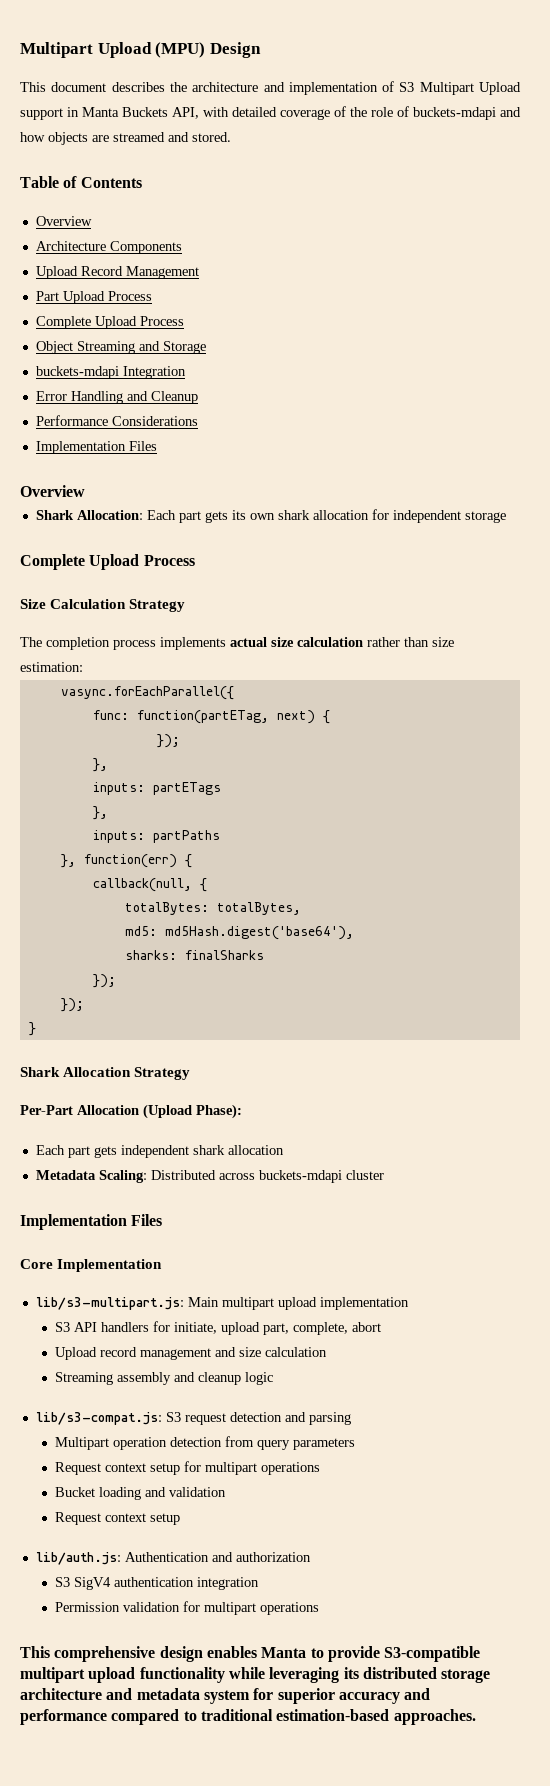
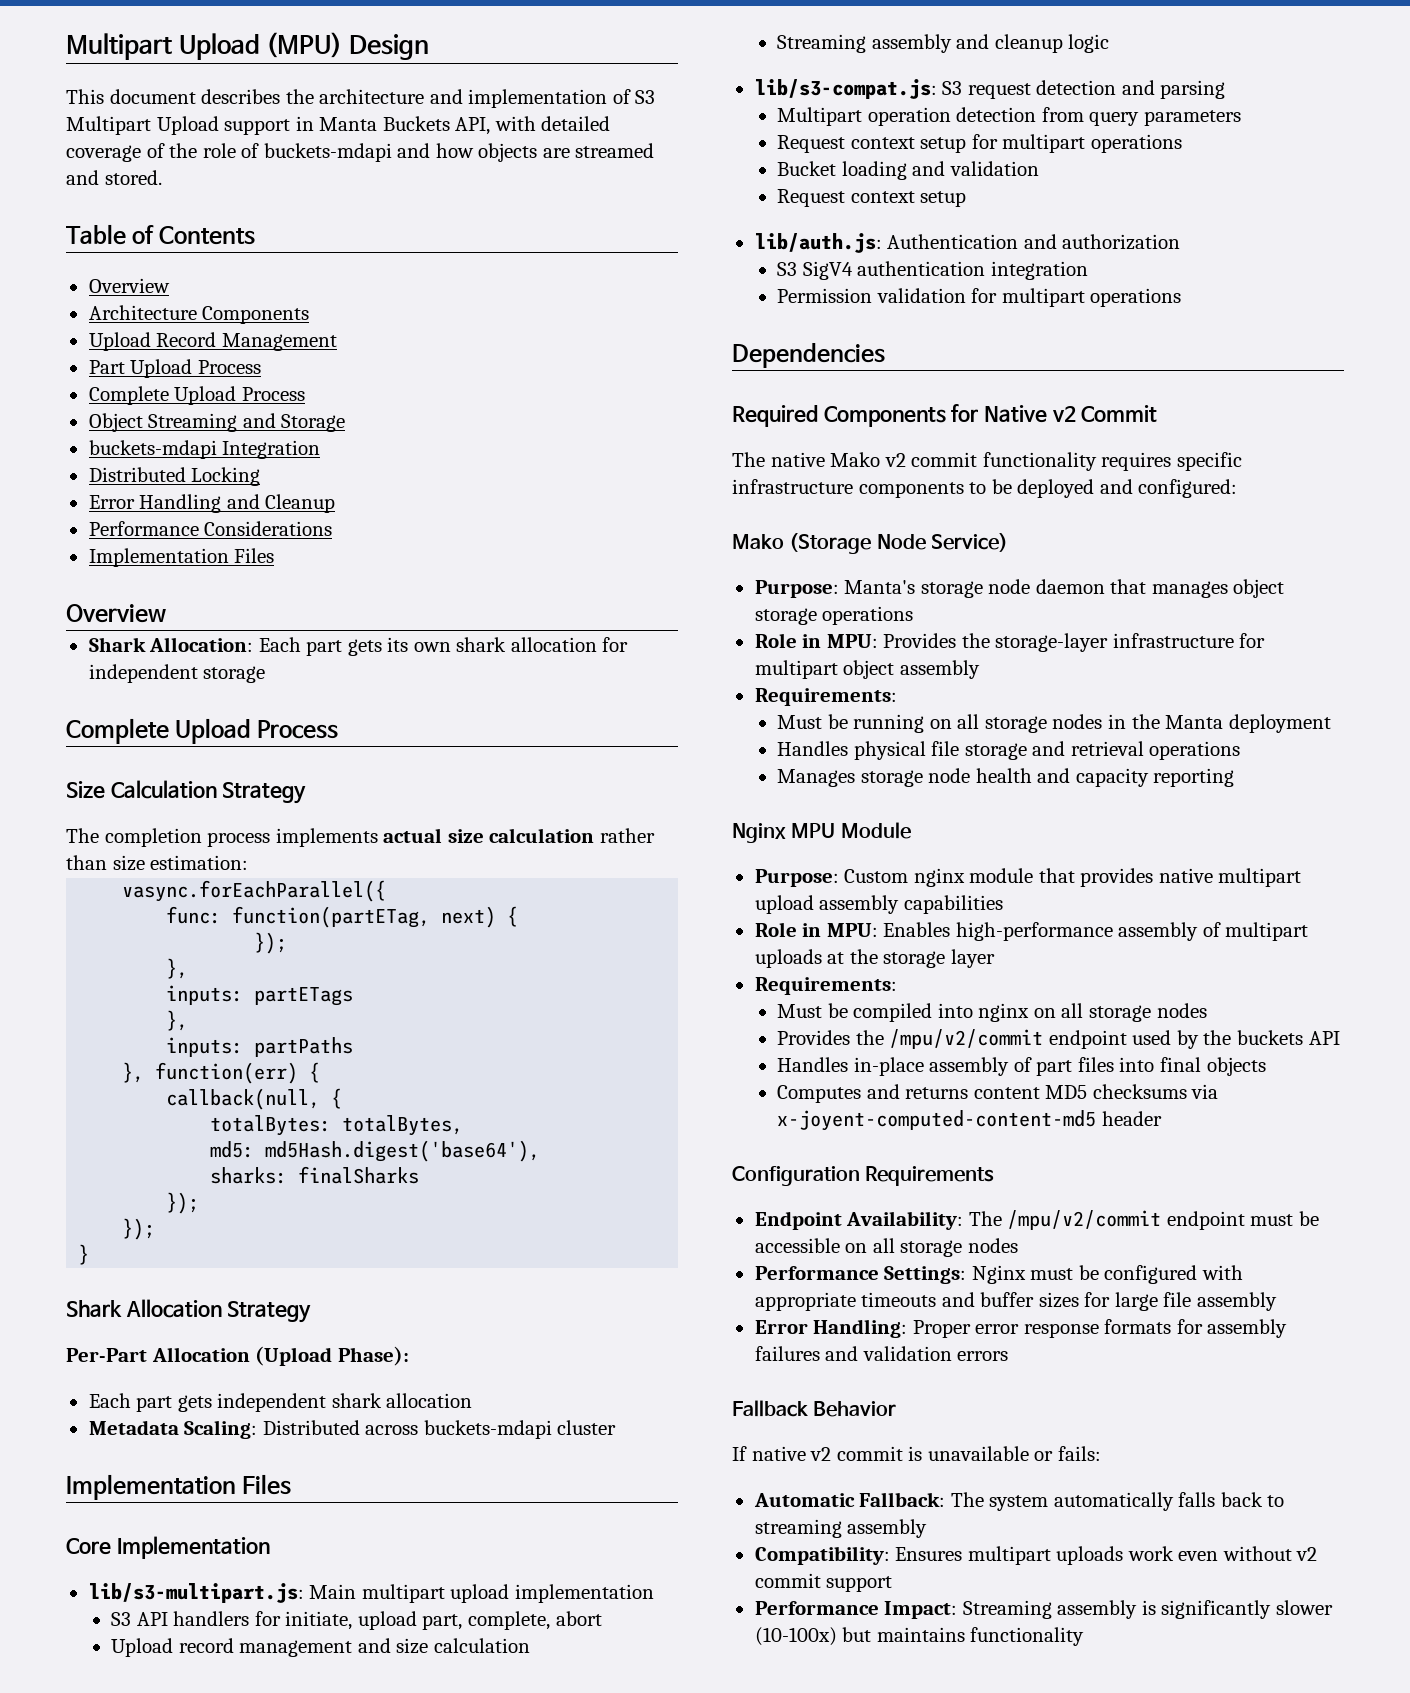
+ Distributed Locking
- This comprehensive design enables Manta to provide S3-compatible multipart upload functionality while leveraging its distributed storage architecture and metadata system for superior accuracy and performance compared to traditional estimation-based approaches.
+ Dependencies
+ Required Components for Native v2 Commit
+ The native Mako v2 commit functionality requires specific infrastructure components to be deployed and configured:
+ Mako (Storage Node Service)
+ Purpose: Manta's storage node daemon that manages object storage operations
+ Role in MPU: Provides the storage-layer infrastructure for multipart object assembly
+ Requirements:
+ Must be running on all storage nodes in the Manta deployment
+ Handles physical file storage and retrieval operations
+ Manages storage node health and capacity reporting
+ Nginx MPU Module
+ Purpose: Custom nginx module that provides native multipart upload assembly capabilities
+ Role in MPU: Enables high-performance assembly of multipart uploads at the storage layer
+ Requirements:
+ Must be compiled into nginx on all storage nodes
+ Provides the /mpu/v2/commit endpoint used by the buckets API
+ Handles in-place assembly of part files into final objects
+ Computes and returns content MD5 checksums via x-joyent-computed-content-md5 header
+ Configuration Requirements
+ Endpoint Availability: The /mpu/v2/commit endpoint must be accessible on all storage nodes
+ Performance Settings: Nginx must be configured with appropriate timeouts and buffer sizes for large file assembly
+ Error Handling: Proper error response formats for assembly failures and validation errors
+ Fallback Behavior
+ If native v2 commit is unavailable or fails:
+ Automatic Fallback: The system automatically falls back to streaming assembly
+ Compatibility: Ensures multipart uploads work even without v2 commit support
+ Performance Impact: Streaming assembly is significantly slower (10-100x) but maintains functionality

